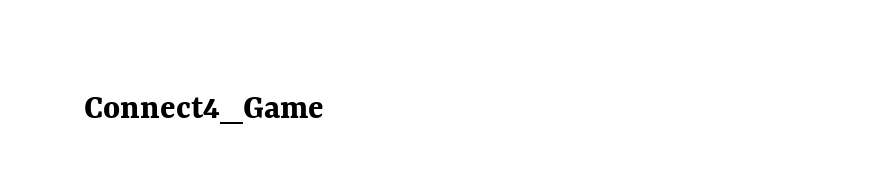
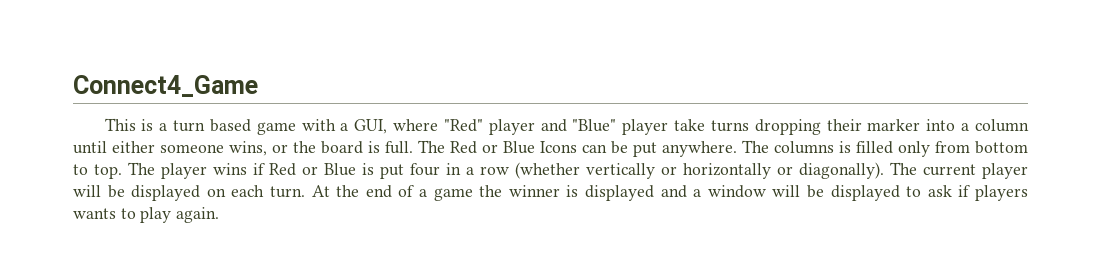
+ This is a turn based game with a GUI, where "Red" player and "Blue" player take turns dropping their marker into a column until either someone wins, or the board is full. The Red or Blue Icons can be put anywhere. The columns is filled only from bottom to top. The player wins if Red or Blue is put four in a row (whether vertically or horizontally or diagonally). The current player will be displayed on each turn. At the end of a game the winner is displayed and a window will be displayed to ask if players wants to play again.

